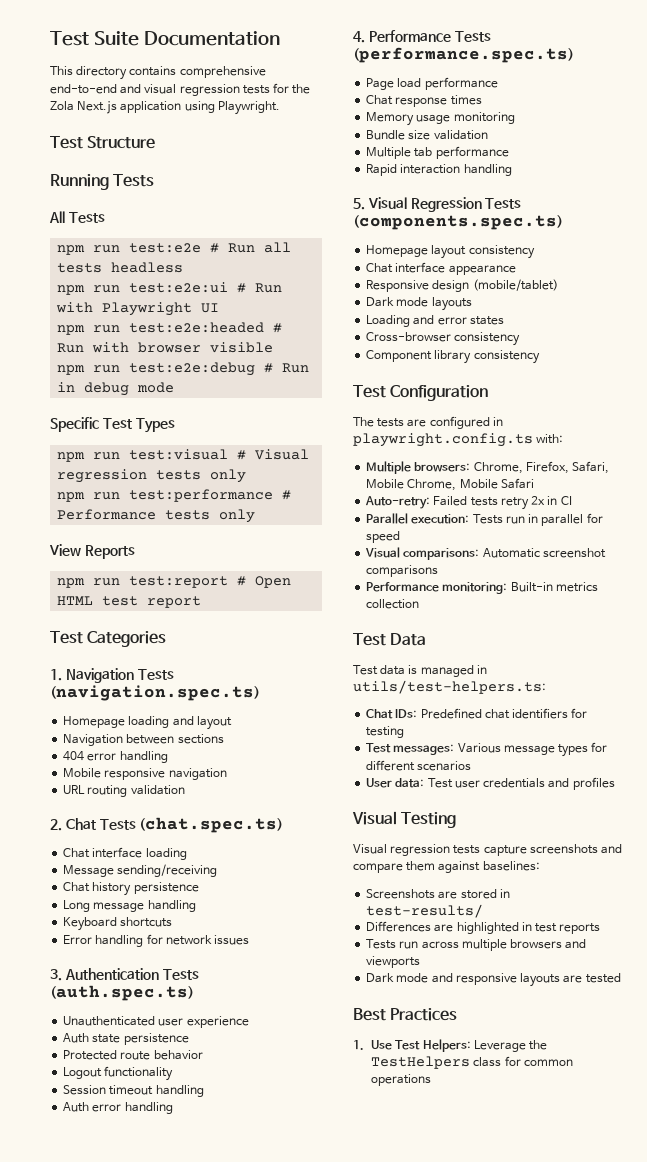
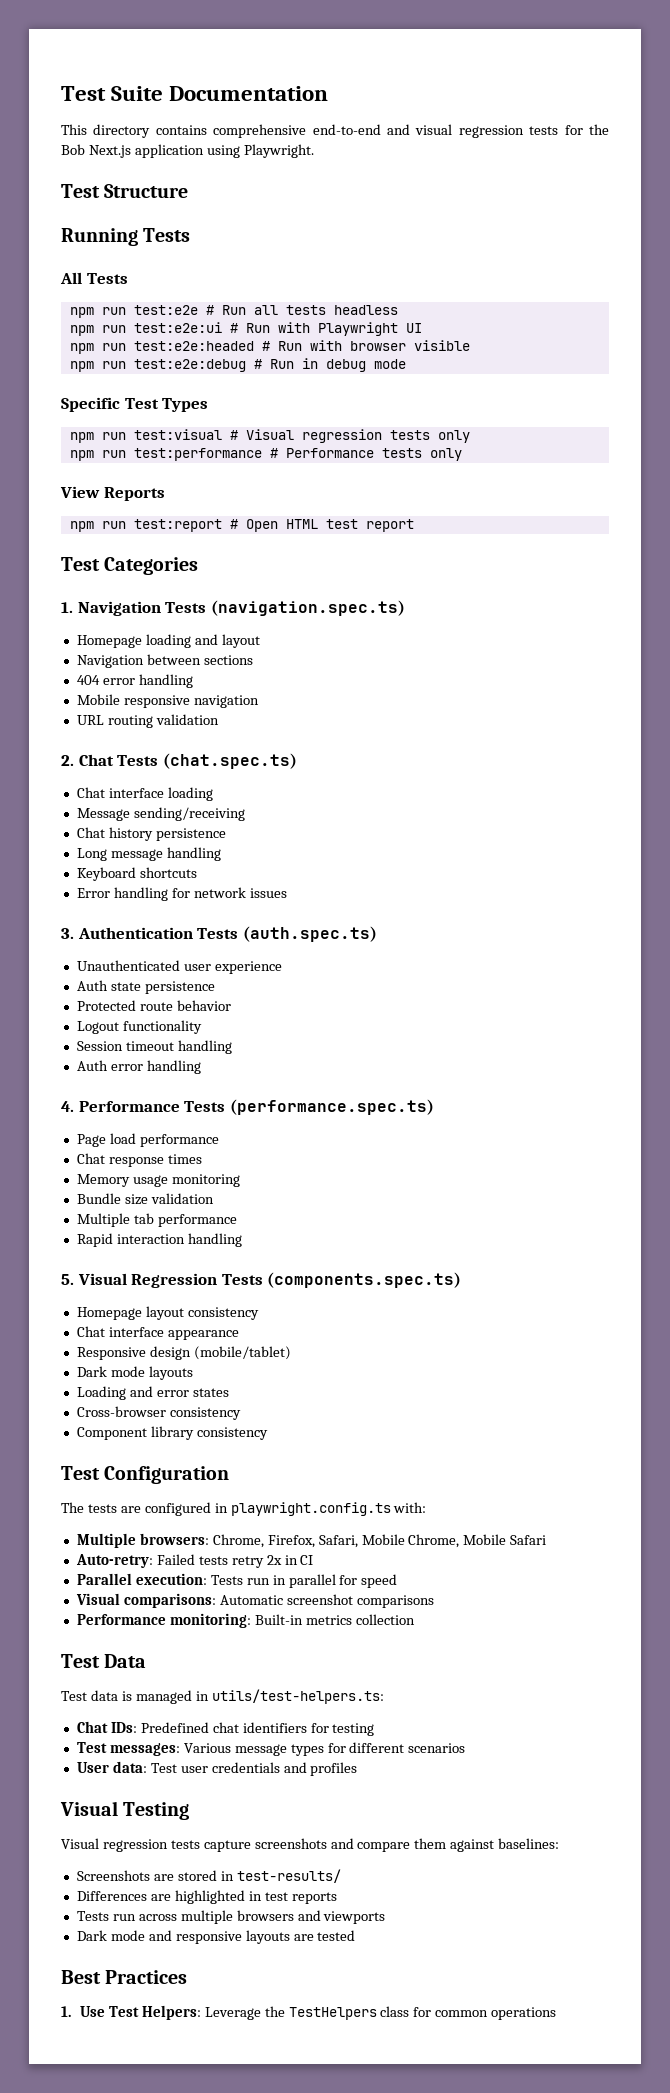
- This directory contains comprehensive end-to-end and visual regression tests for the Zola Next.js application using Playwright.
+ This directory contains comprehensive end-to-end and visual regression tests for the Bob Next.js application using Playwright.

